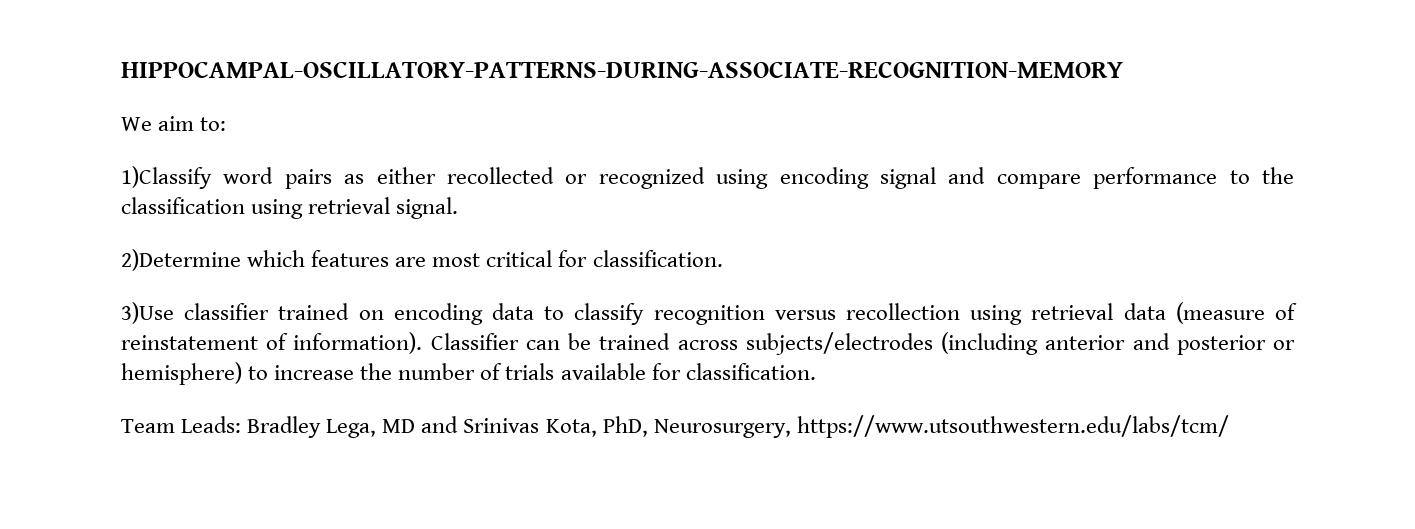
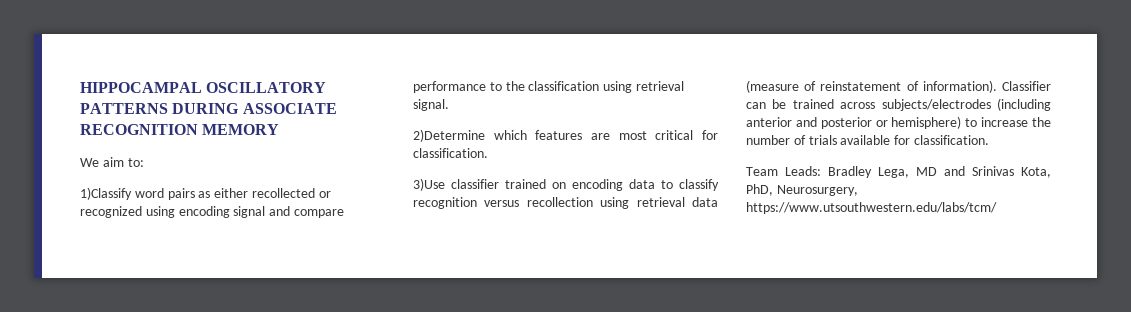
- HIPPOCAMPAL-OSCILLATORY-PATTERNS-DURING-ASSOCIATE-RECOGNITION-MEMORY
+ HIPPOCAMPAL OSCILLATORY PATTERNS DURING ASSOCIATE RECOGNITION MEMORY

